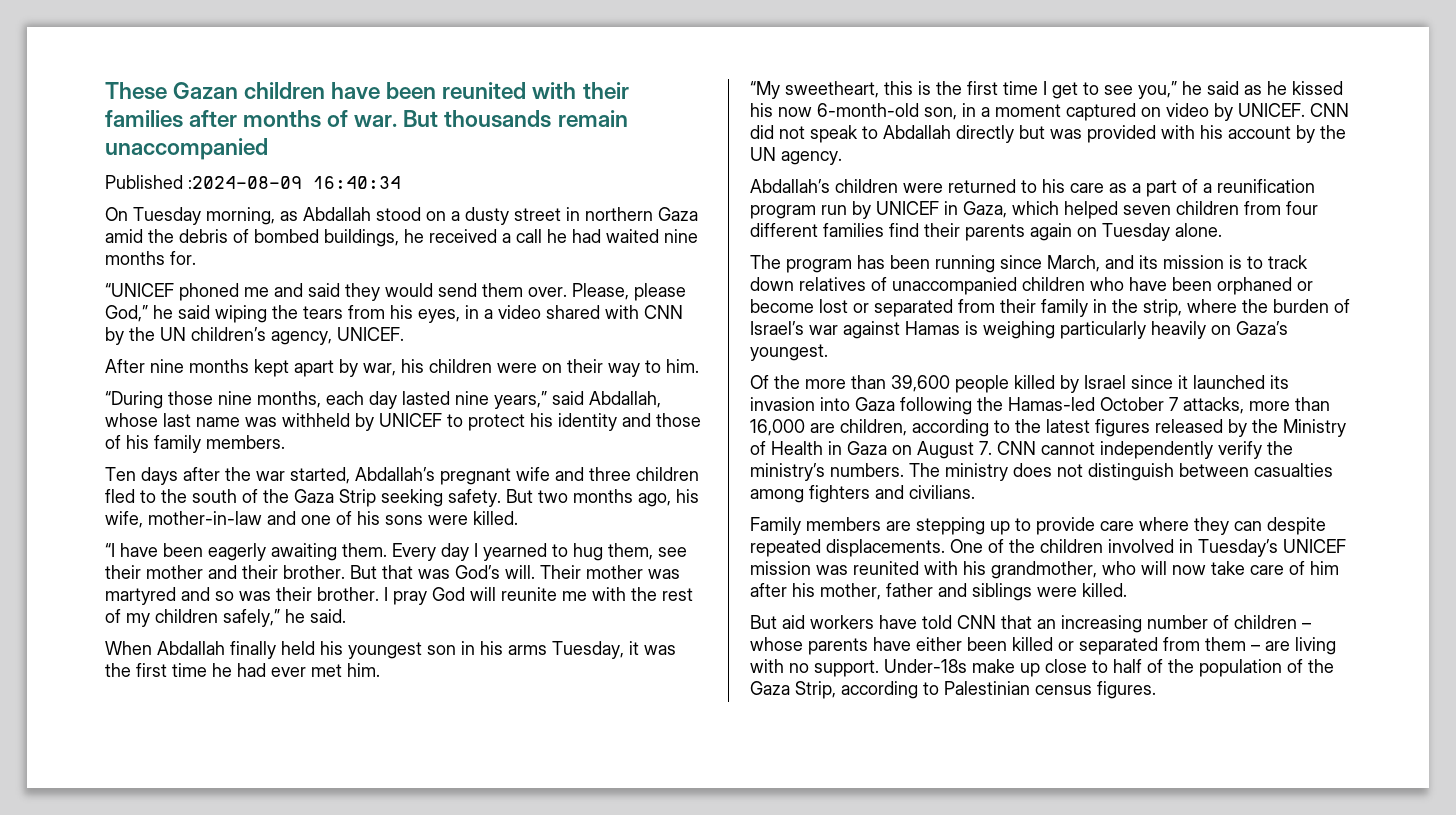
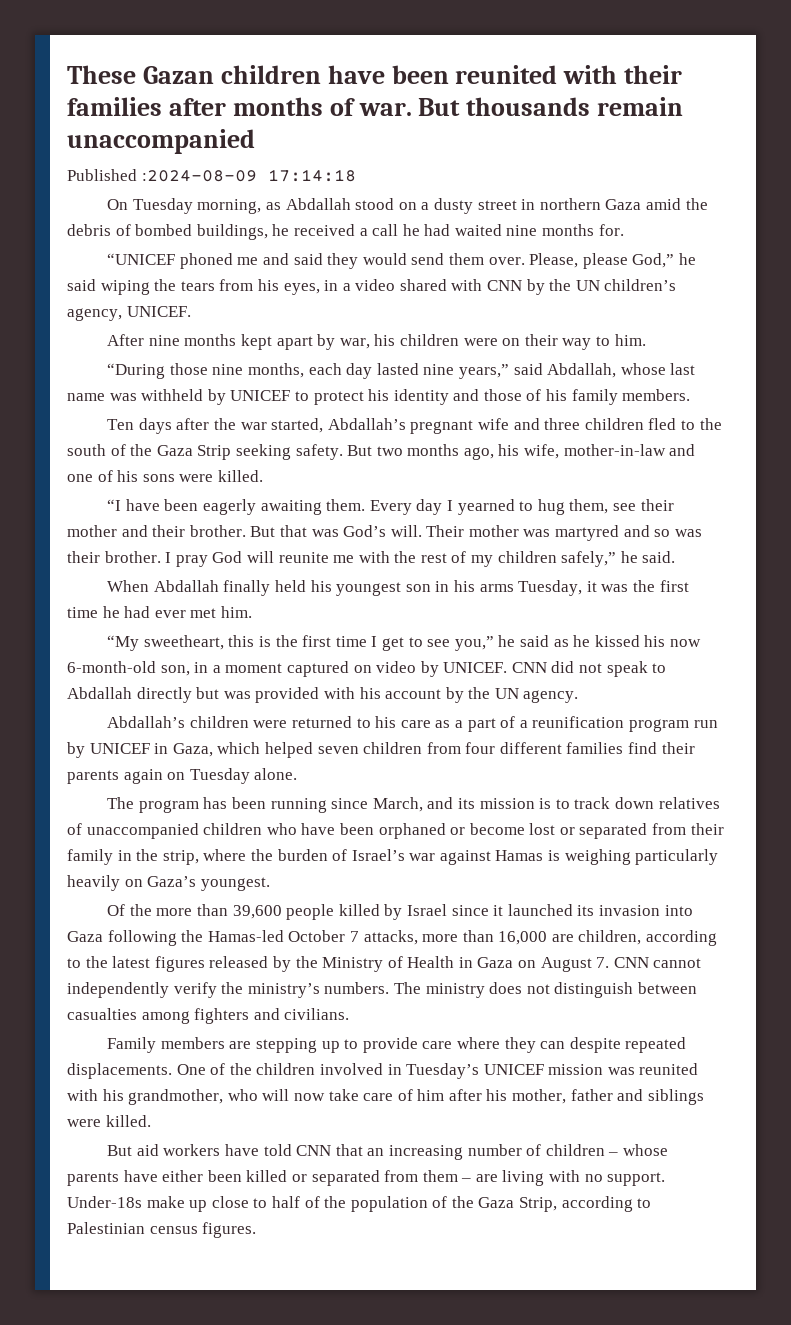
- Published :2024-08-09 16:40:34
+ Published :2024-08-09 17:14:18

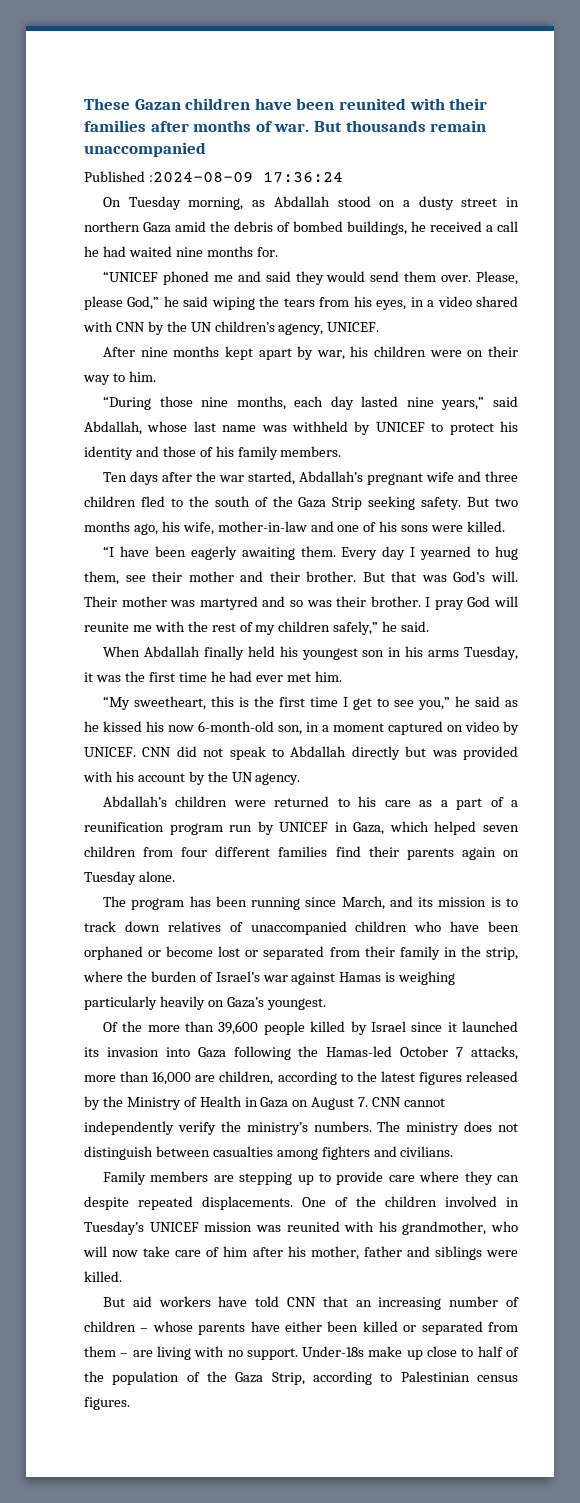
- Published :2024-08-09 17:14:18
+ Published :2024-08-09 17:36:24

